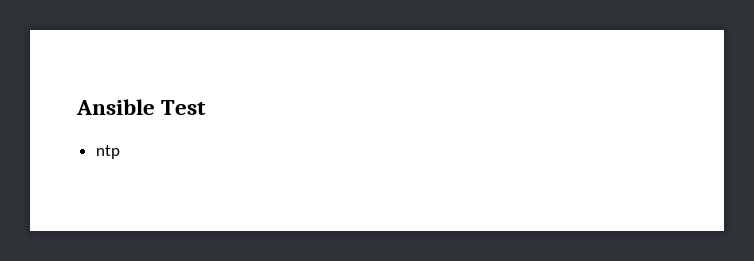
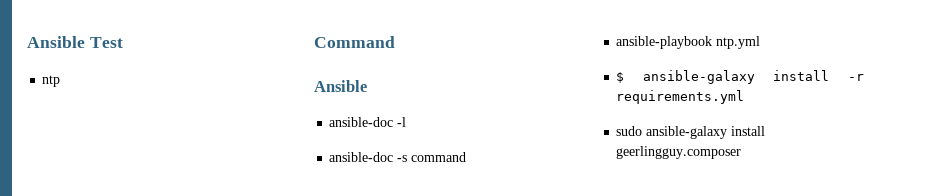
+ Command
+ Ansible
+ ansible-doc -l
+ ansible-doc -s command
+ ansible-playbook ntp.yml
+ $ ansible-galaxy install -r requirements.yml
+ sudo ansible-galaxy install geerlingguy.composer

